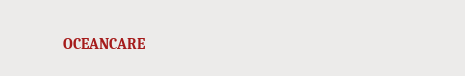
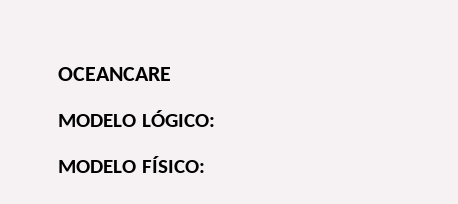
+ MODELO LÓGICO:
+ MODELO FÍSICO:

